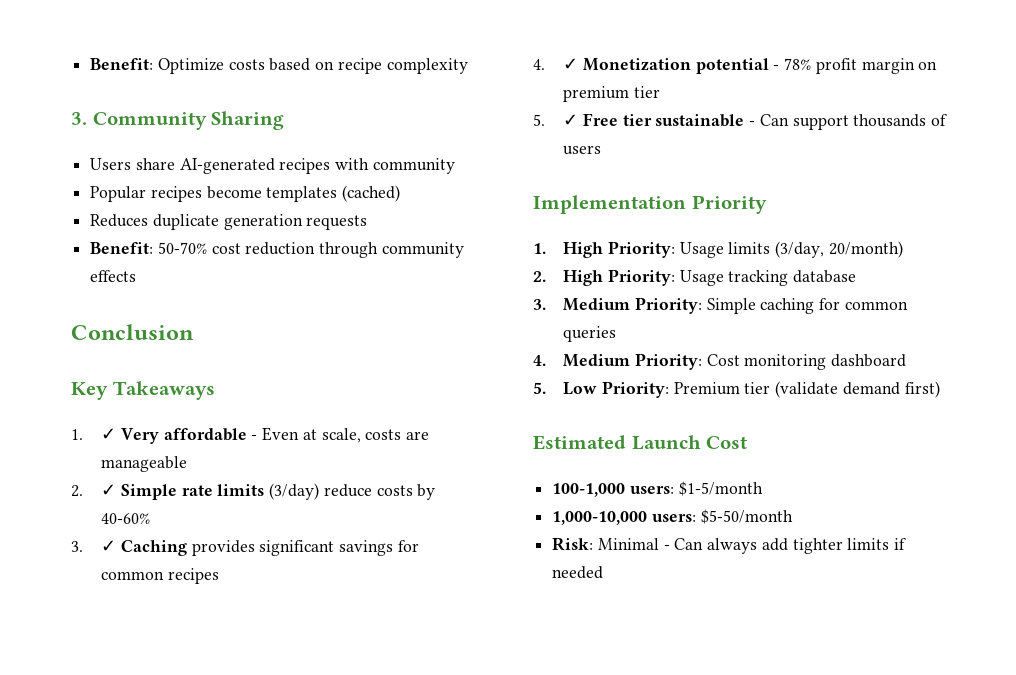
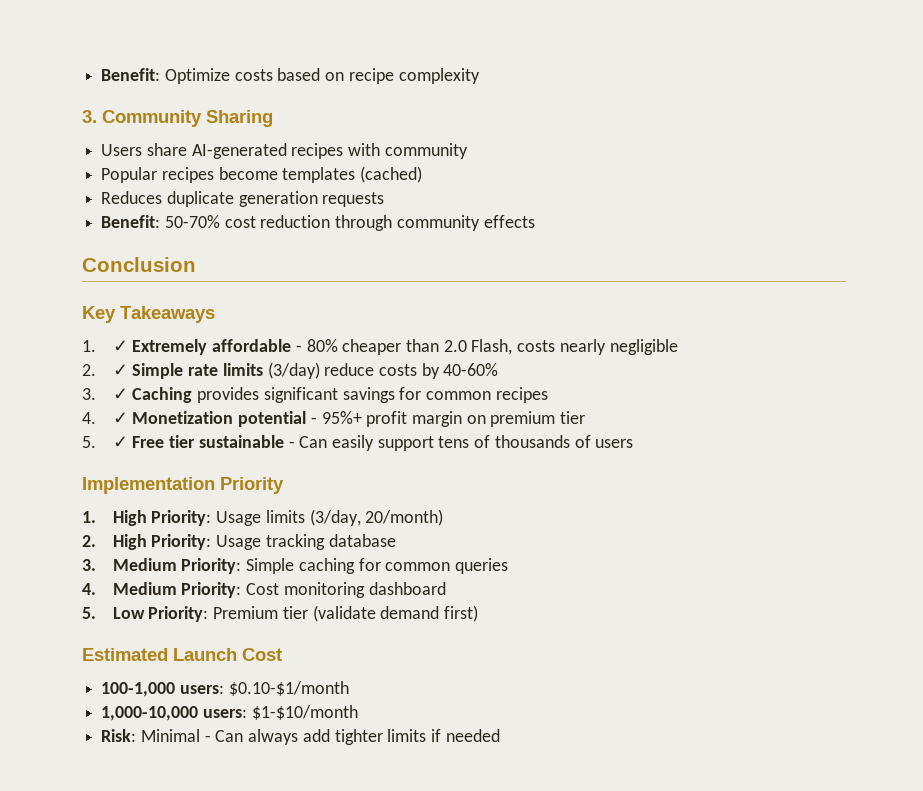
- 1. ✓ Very affordable - Even at scale, costs are manageable
+ 1. ✓ Extremely affordable - 80% cheaper than 2.0 Flash, costs nearly negligible
- 4. ✓ Monetization potential - 78% profit margin on premium tier
+ 4. ✓ Monetization potential - 95%+ profit margin on premium tier
- 5. ✓ Free tier sustainable - Can support thousands of users
+ 5. ✓ Free tier sustainable - Can easily support tens of thousands of users
- 100-1,000 users: $1-5/month
+ 100-1,000 users: $0.10-$1/month
- 1,000-10,000 users: $5-50/month
+ 1,000-10,000 users: $1-$10/month

